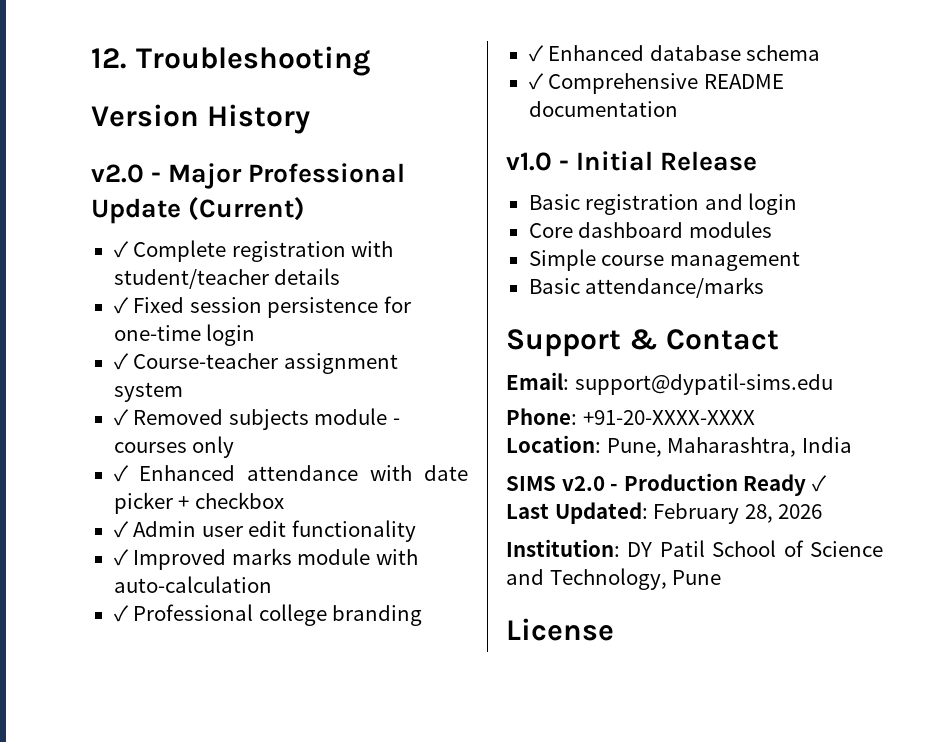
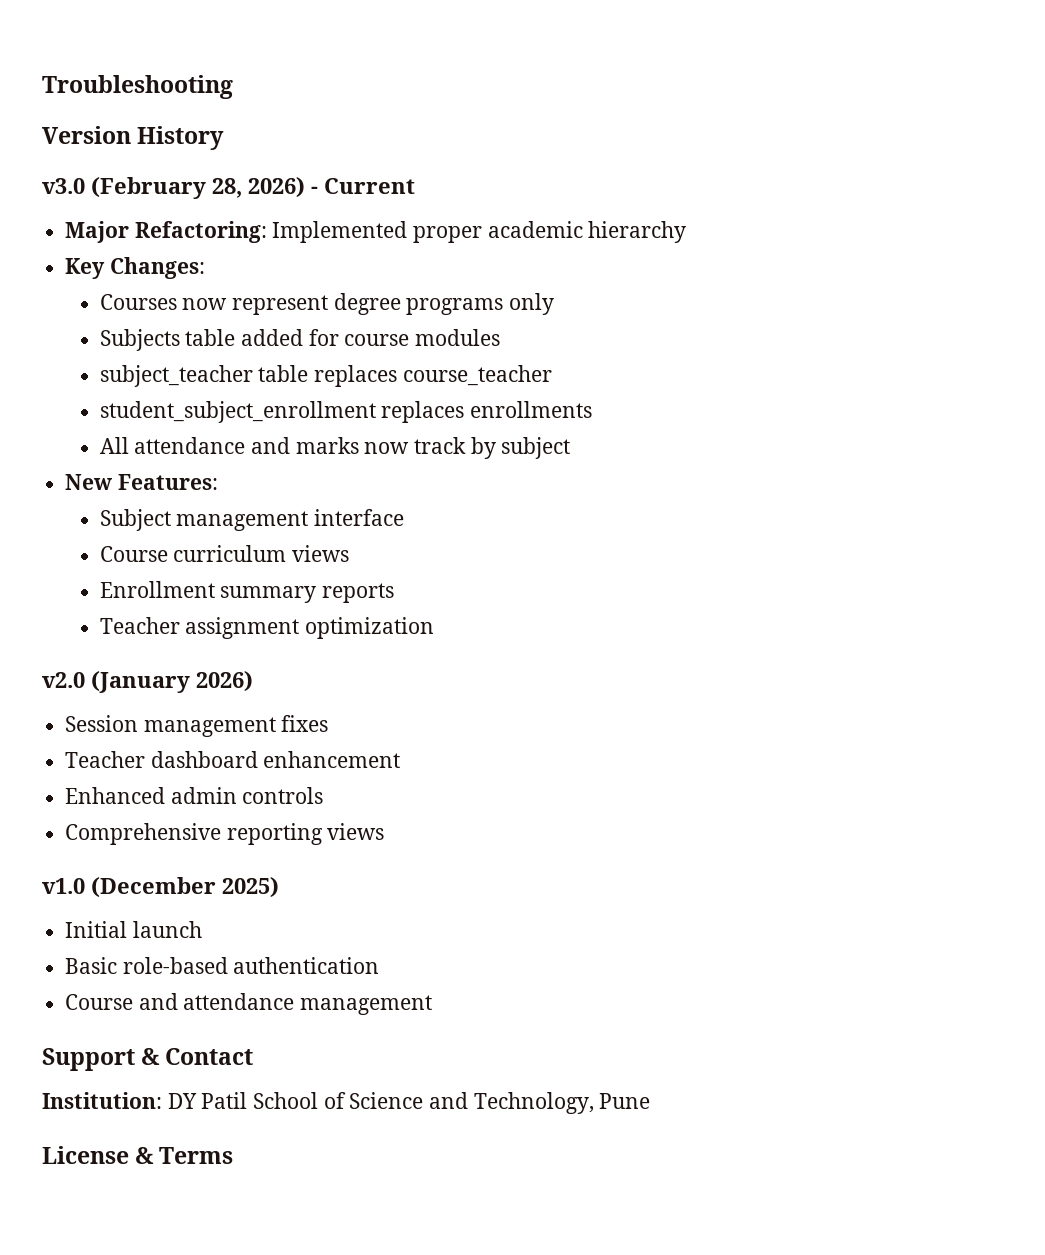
- 12. Troubleshooting
+ Troubleshooting
- v2.0 - Major Professional Update (Current)
- ✓ Complete registration with student/teacher details
- ✓ Fixed session persistence for one-time login
- ✓ Course-teacher assignment system
- ✓ Removed subjects module - courses only
- ✓ Enhanced attendance with date picker + checkbox
- ✓ Admin user edit functionality
- ✓ Improved marks module with auto-calculation
- ✓ Professional college branding
- ✓ Enhanced database schema
- ✓ Comprehensive README documentation
- v1.0 - Initial Release
- Basic registration and login
- Core dashboard modules
- Simple course management
- Basic attendance/marks
+ v3.0 (February 28, 2026) - Current
+ Major Refactoring: Implemented proper academic hierarchy
+ Key Changes:
+ Courses now represent degree programs only
+ Subjects table added for course modules
+ subject_teacher table replaces course_teacher
+ student_subject_enrollment replaces enrollments
+ All attendance and marks now track by subject
+ New Features:
+ Subject management interface
+ Course curriculum views
+ Enrollment summary reports
+ Teacher assignment optimization
+ v2.0 (January 2026)
+ Session management fixes
+ Teacher dashboard enhancement
+ Enhanced admin controls
+ Comprehensive reporting views
+ v1.0 (December 2025)
+ Initial launch
+ Basic role-based authentication
+ Course and attendance management
- Email: support@dypatil-sims.edu
- Phone: +91-20-XXXX-XXXX
- Location: Pune, Maharashtra, India
- SIMS v2.0 - Production Ready ✓
- Last Updated: February 28, 2026
- License
+ License & Terms

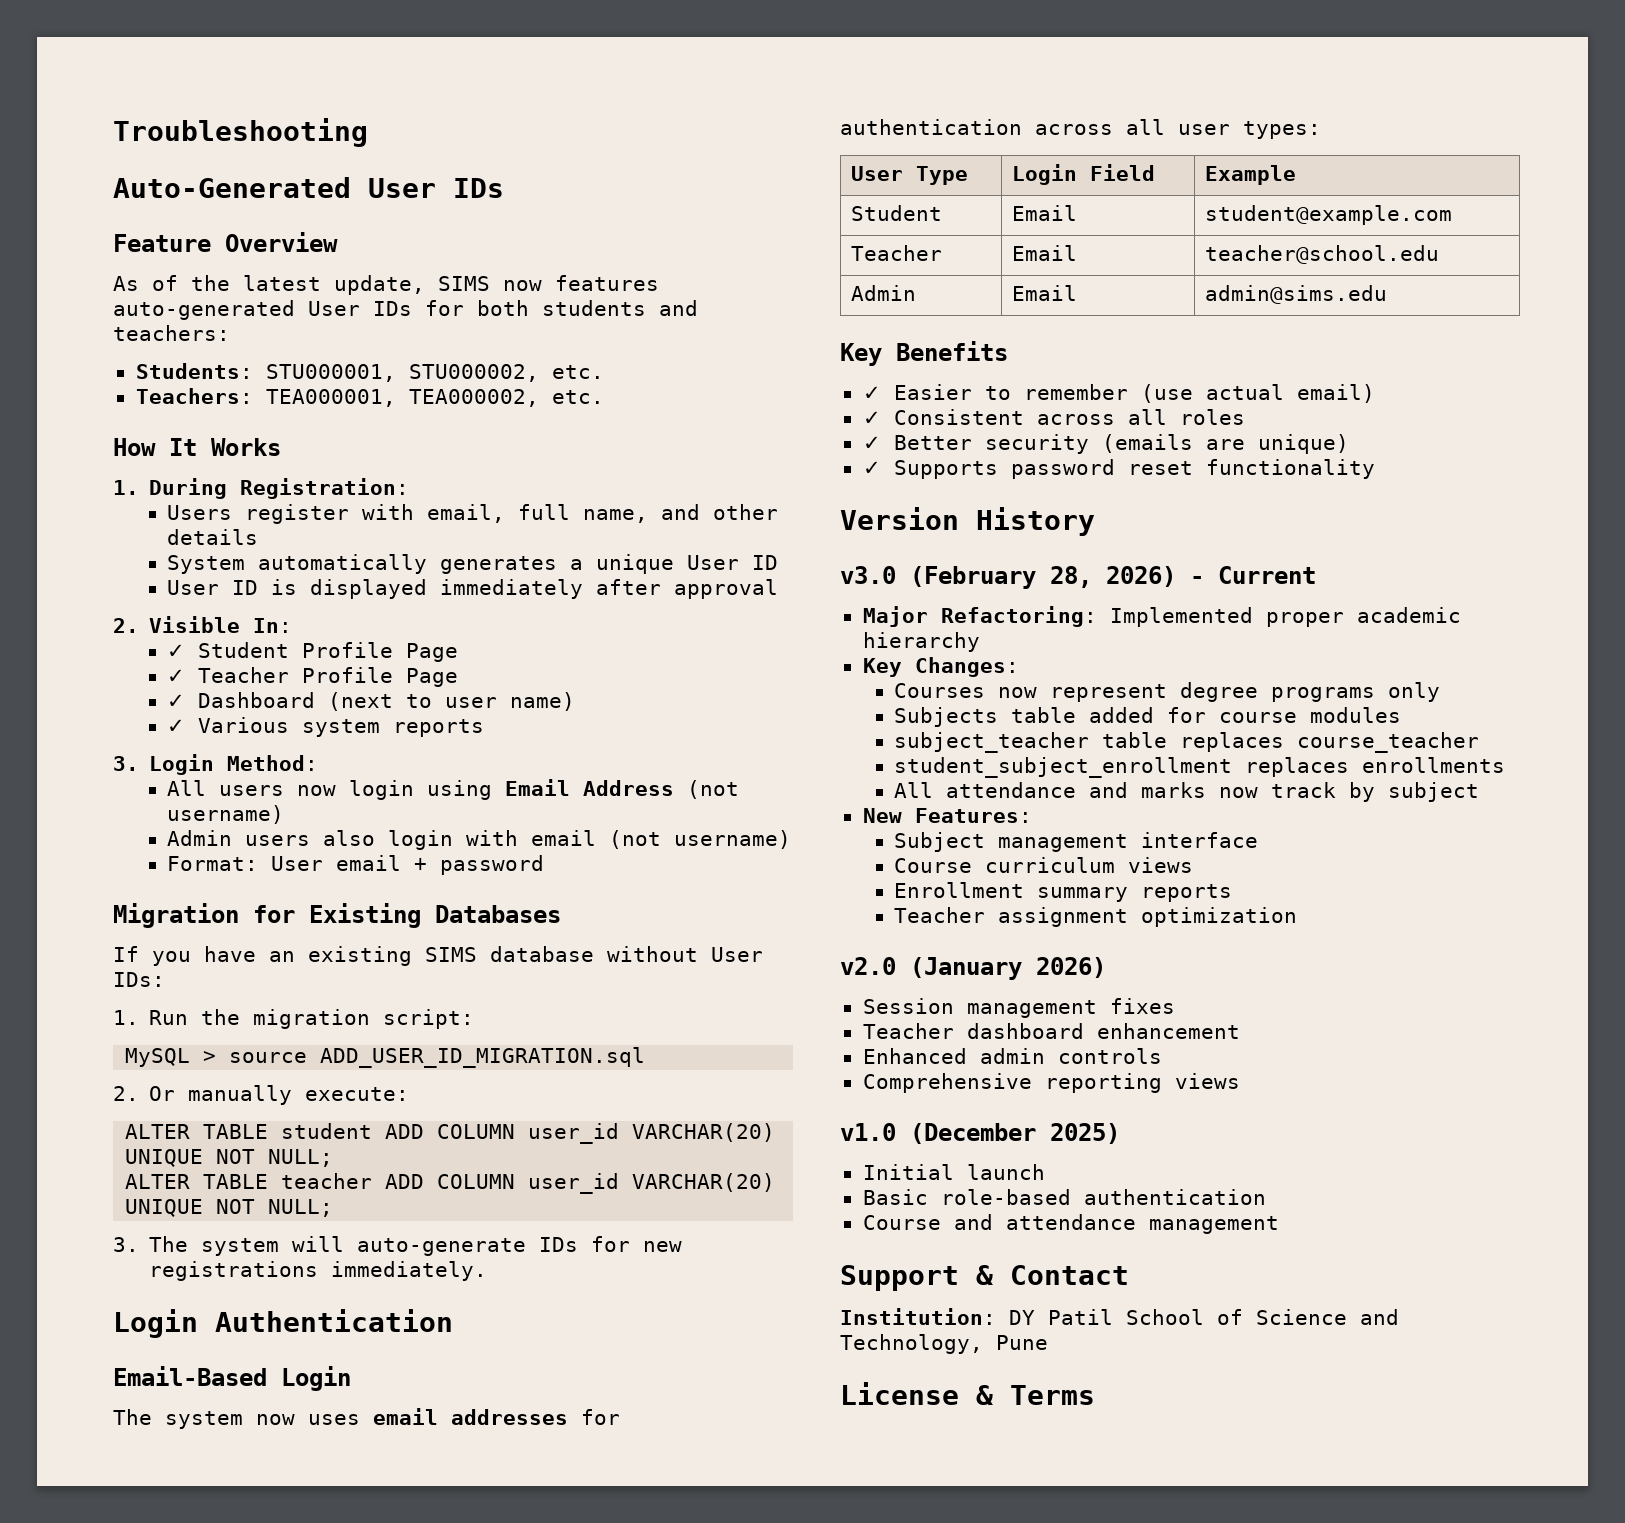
+ Auto-Generated User IDs
+ Feature Overview
+ As of the latest update, SIMS now features auto-generated User IDs for both students and teachers:
+ Students: STU000001, STU000002, etc.
+ Teachers: TEA000001, TEA000002, etc.
+ How It Works
+ 1. During Registration:
+ Users register with email, full name, and other details
+ System automatically generates a unique User ID
+ User ID is displayed immediately after approval
+ 2. Visible In:
+ ✓ Student Profile Page
+ ✓ Teacher Profile Page
+ ✓ Dashboard (next to user name)
+ ✓ Various system reports
+ 3. Login Method:
+ All users now login using Email Address (not username)
+ Admin users also login with email (not username)
+ Format: User email + password
+ Migration for Existing Databases
+ If you have an existing SIMS database without User IDs:
+ 1. Run the migration script:
+ MySQL > source ADD_USER_ID_MIGRATION.sql
+ 2. Or manually execute:
+ ALTER TABLE student ADD COLUMN user_id VARCHAR(20) UNIQUE NOT NULL;
+ ALTER TABLE teacher ADD COLUMN user_id VARCHAR(20) UNIQUE NOT NULL;
+ 3. The system will auto-generate IDs for new registrations immediately.
+ Login Authentication
+ Email-Based Login
+ The system now uses email addresses for authentication across all user types:
+ User Type | Login Field | Example
+ Student | Email | student@example.com
+ Teacher | Email | teacher@school.edu
+ Admin | Email | admin@sims.edu
+ Key Benefits
+ ✓ Easier to remember (use actual email)
+ ✓ Consistent across all roles
+ ✓ Better security (emails are unique)
+ ✓ Supports password reset functionality

